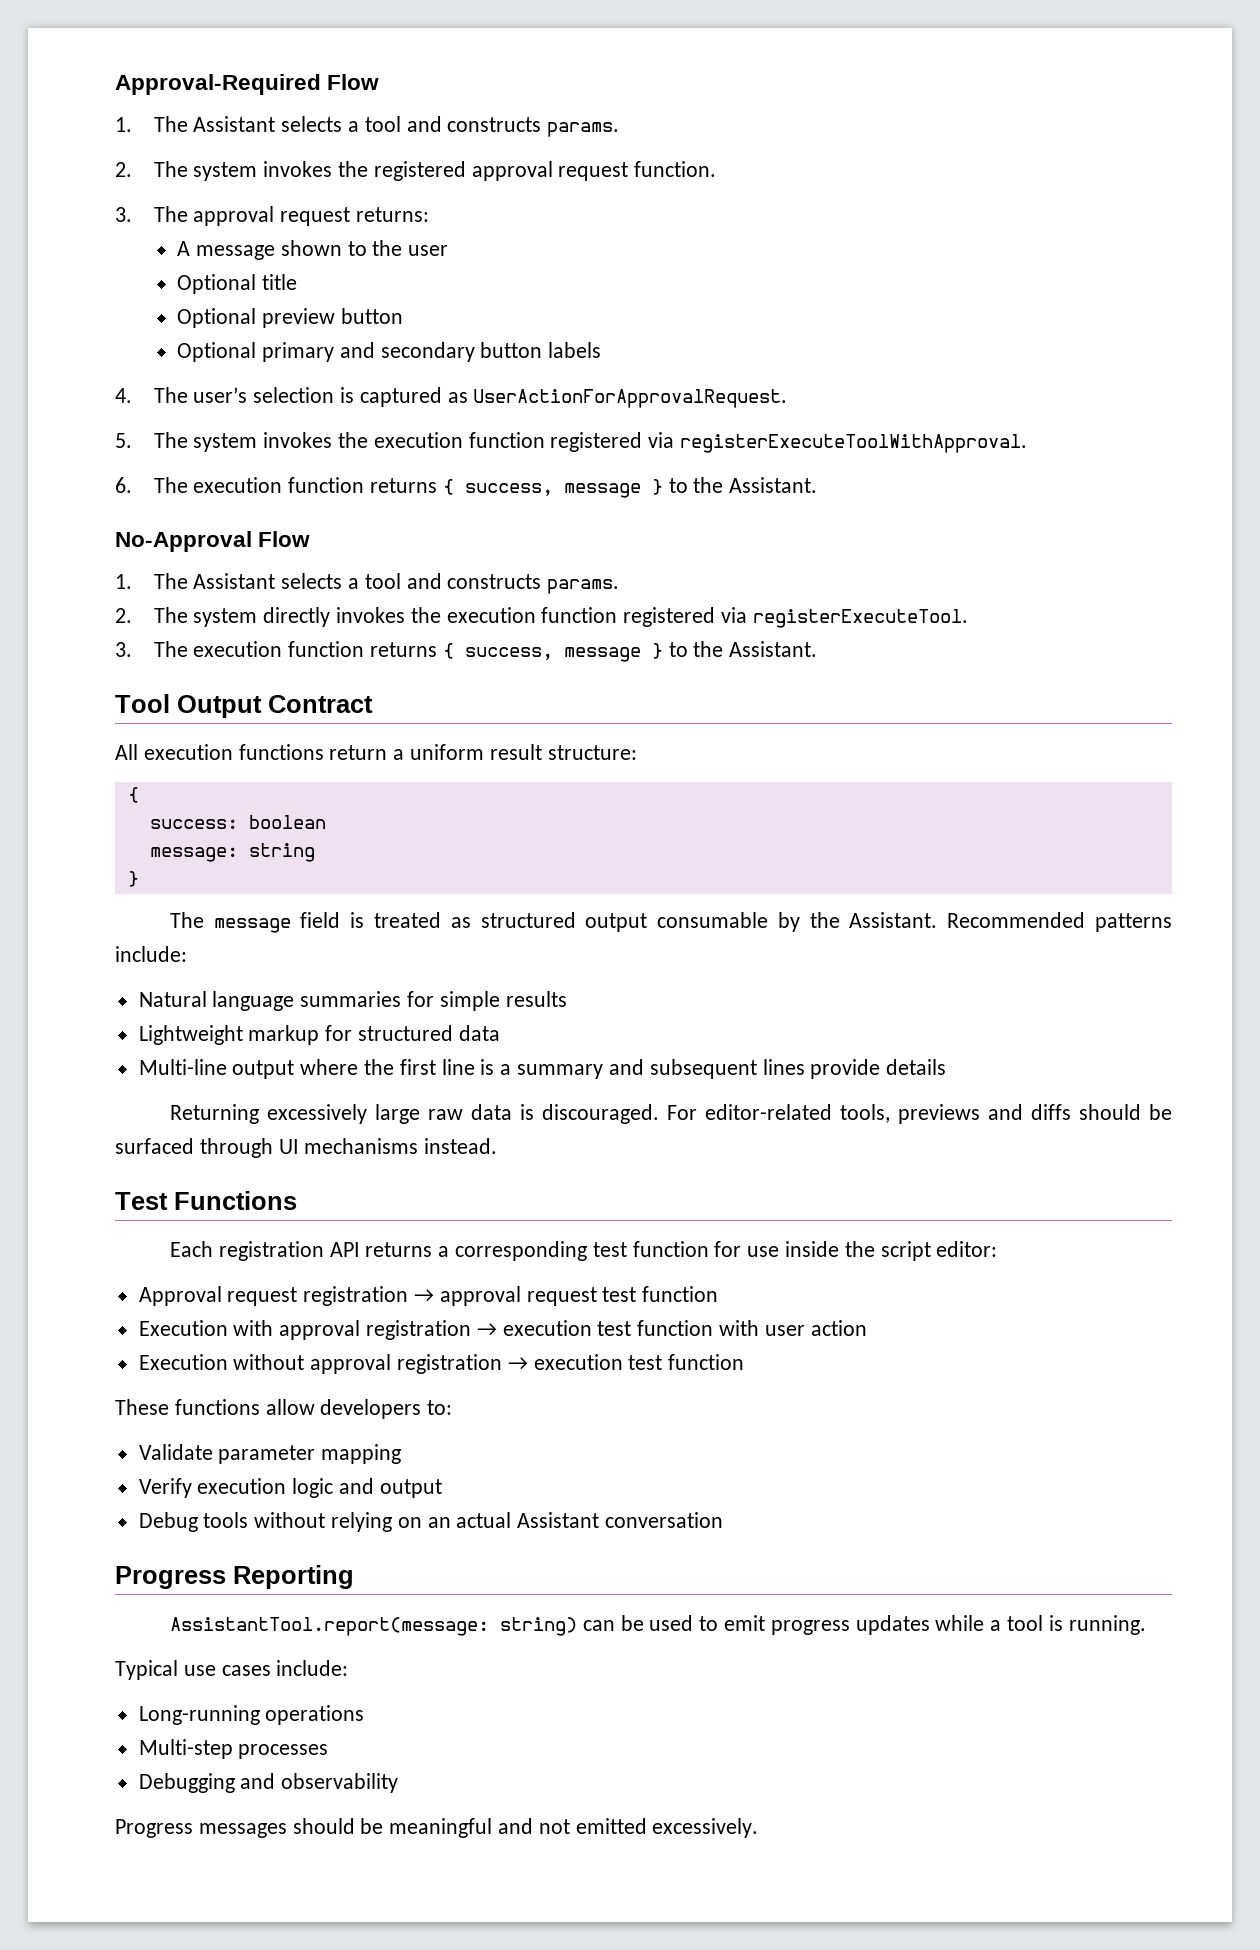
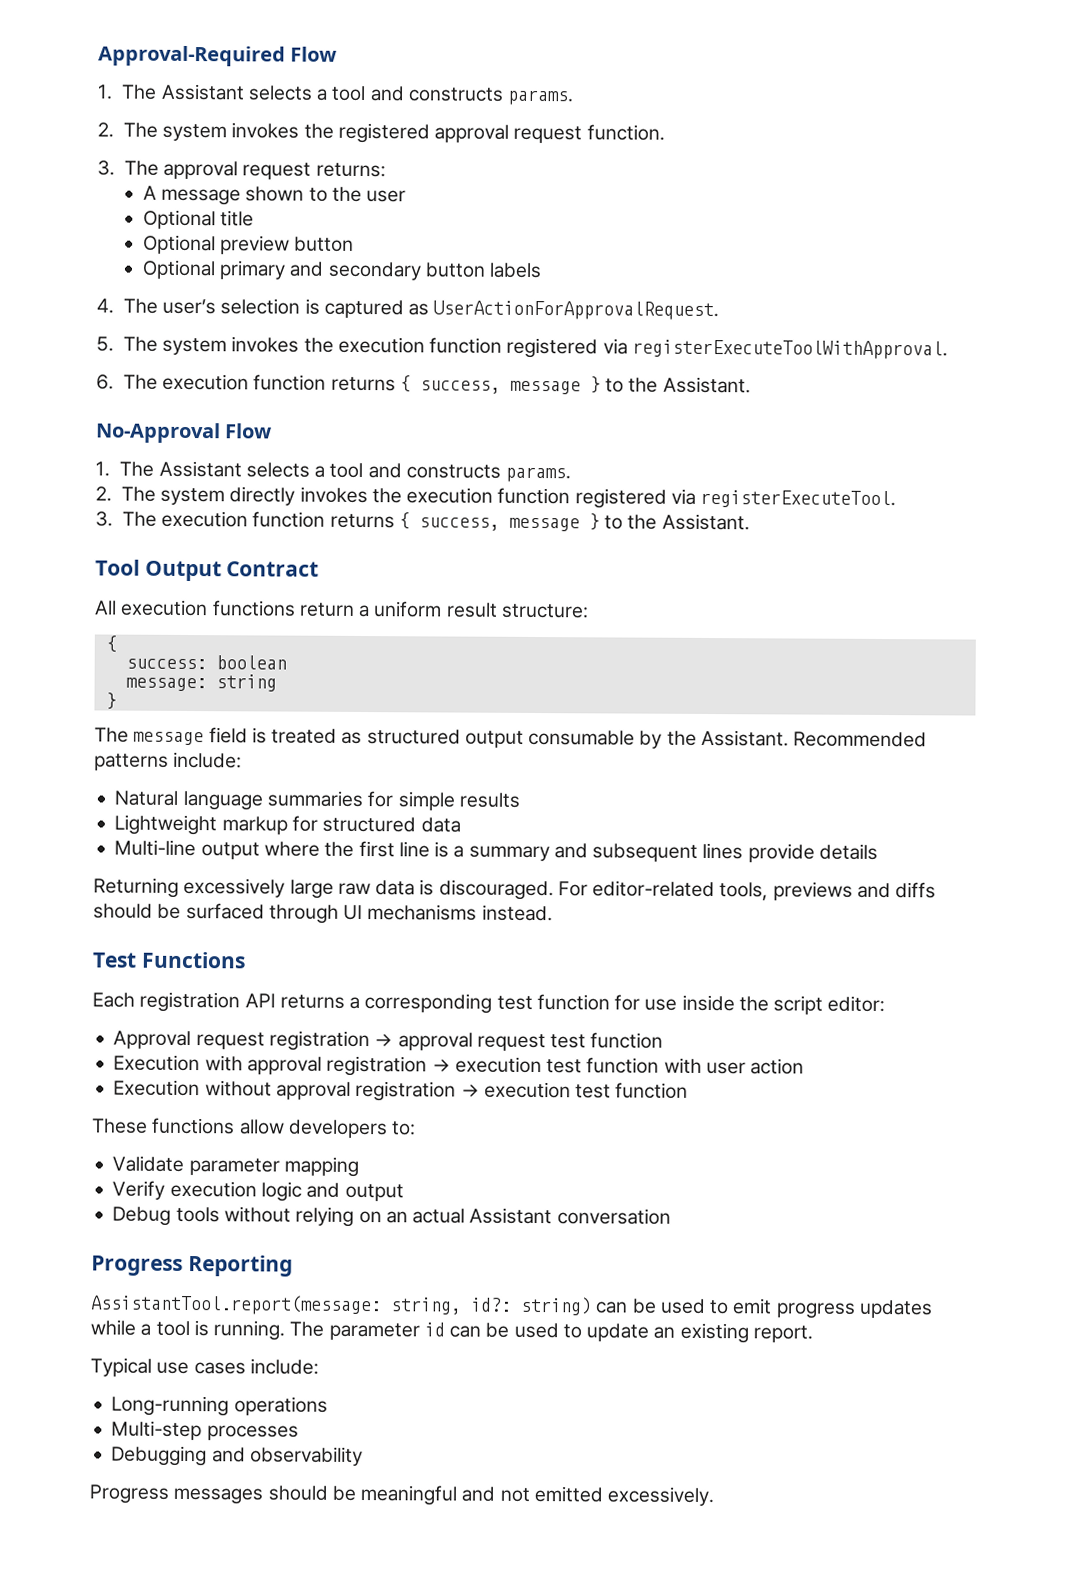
- AssistantTool.report(message: string) can be used to emit progress updates while a tool is running.
+ AssistantTool.report(message: string, id?: string) can be used to emit progress updates while a tool is running. The parameter id can be used to update an existing report.

